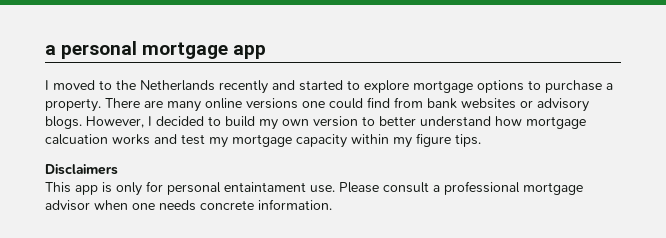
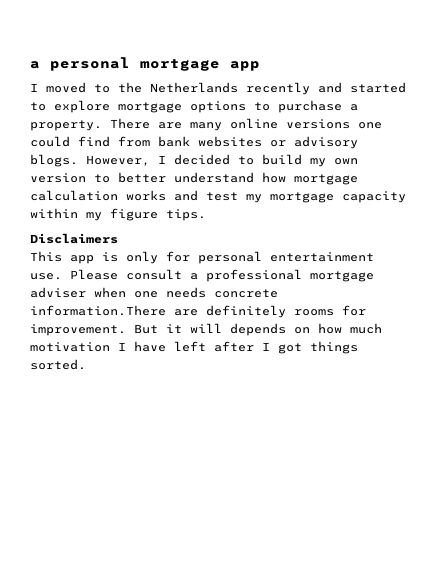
- However, I decided to build my own version to better understand how mortgage calcuation works and test my mortgage capacity within my figure tips.
+ However, I decided to build my own version to better understand how mortgage calculation works and test my mortgage capacity within my figure tips.
- This app is only for personal entaintament use.
+ This app is only for personal entertainment use.
- Please consult a professional mortgage advisor when one needs concrete information.
+ Please consult a professional mortgage adviser when one needs concrete information.There are definitely rooms for improvement. But it will depends on how much motivation I have left after I got things sorted.

